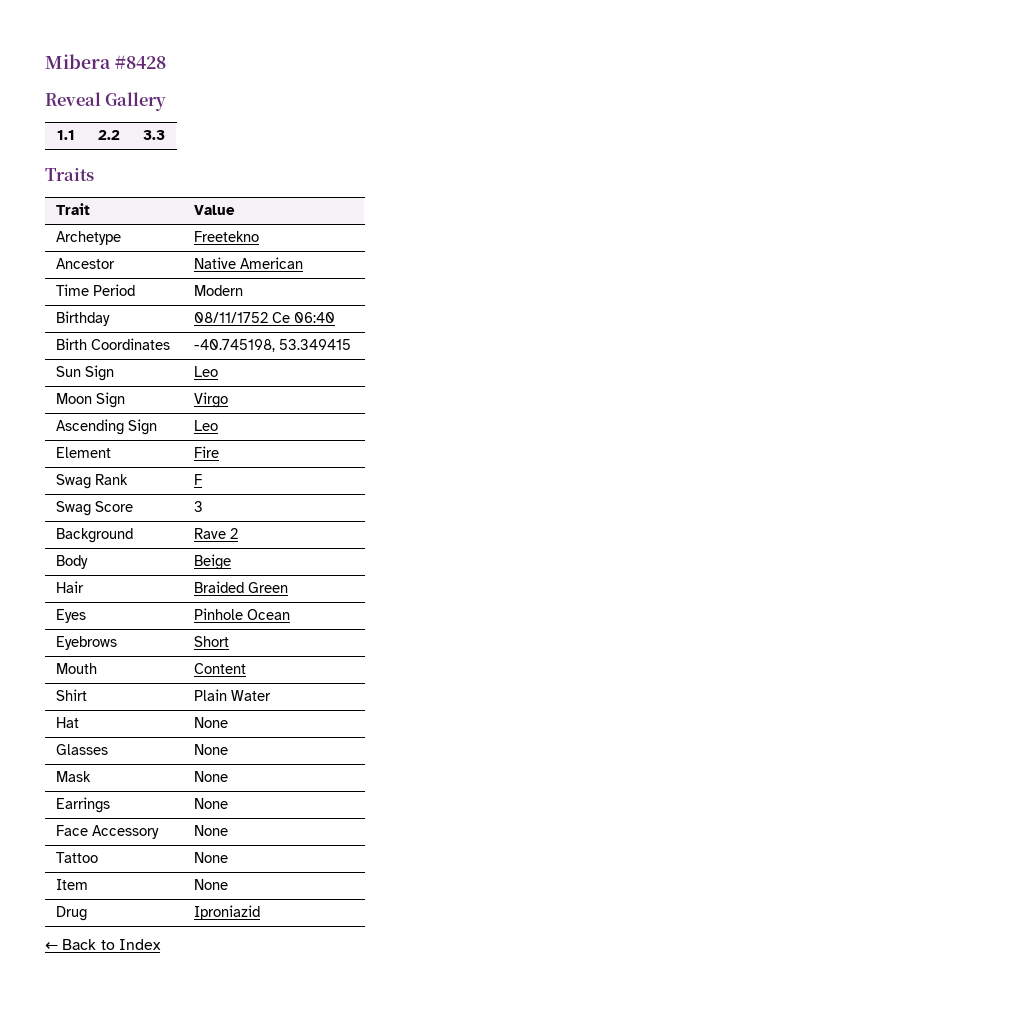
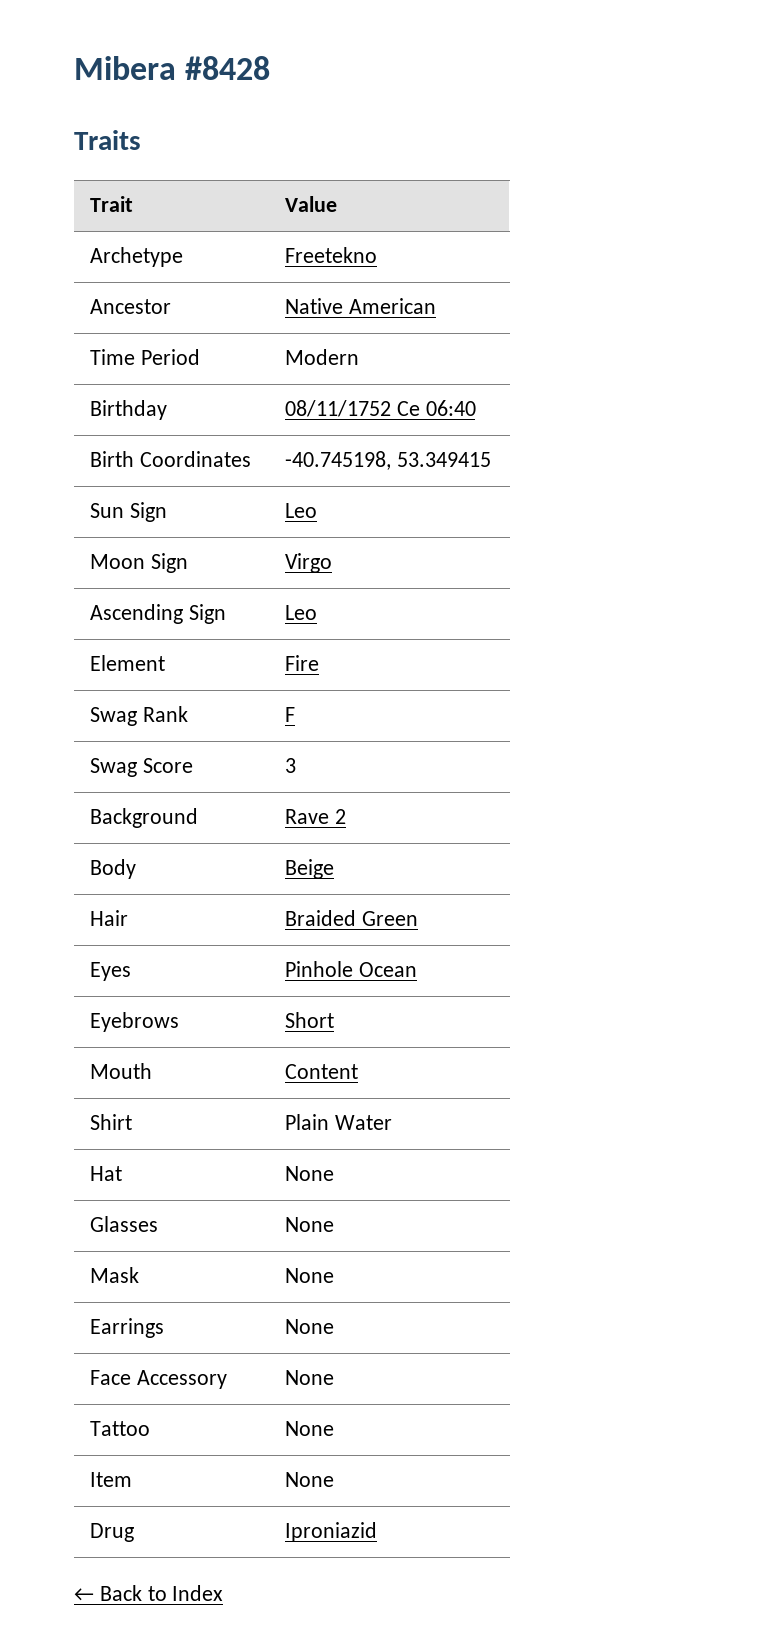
- Reveal Gallery
- 1.1 | 2.2 | 3.3

